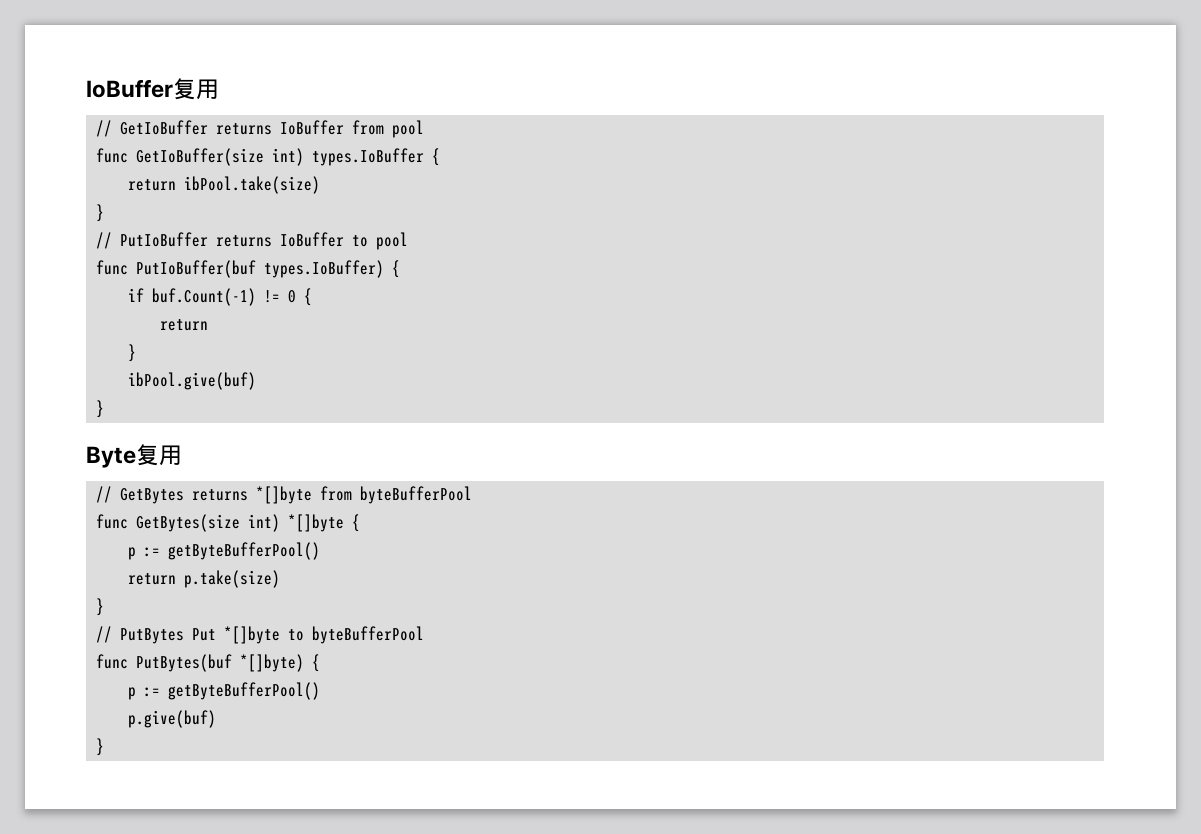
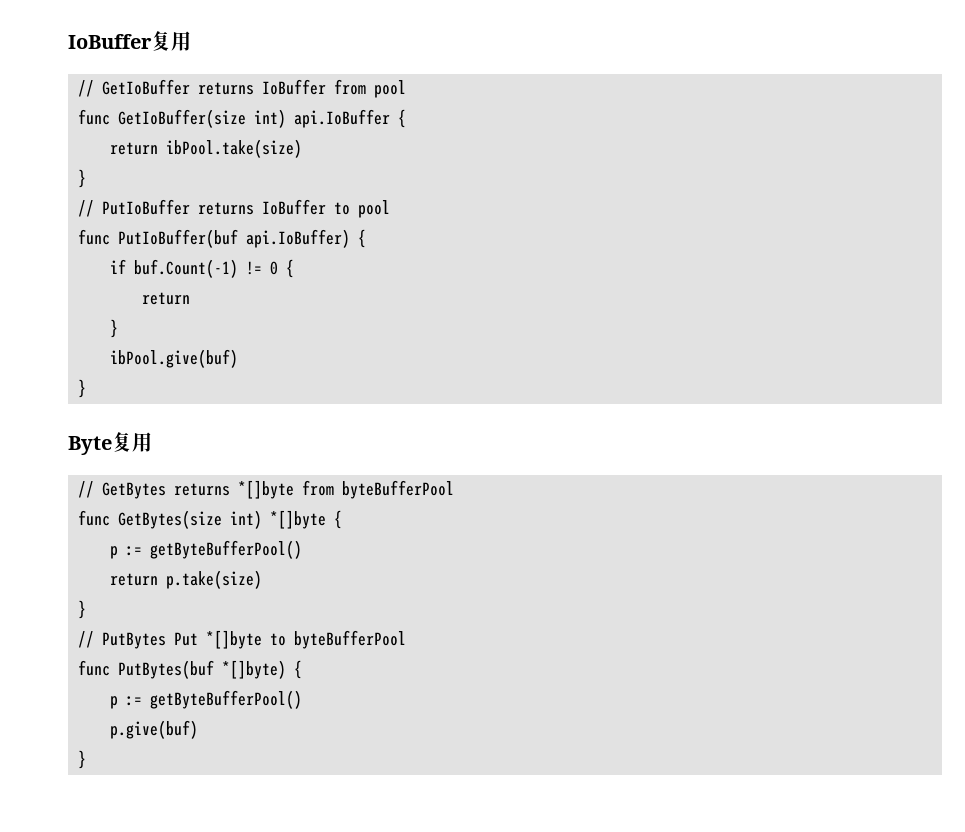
- func GetIoBuffer(size int) types.IoBuffer {
+ func GetIoBuffer(size int) api.IoBuffer {
- func PutIoBuffer(buf types.IoBuffer) {
+ func PutIoBuffer(buf api.IoBuffer) {

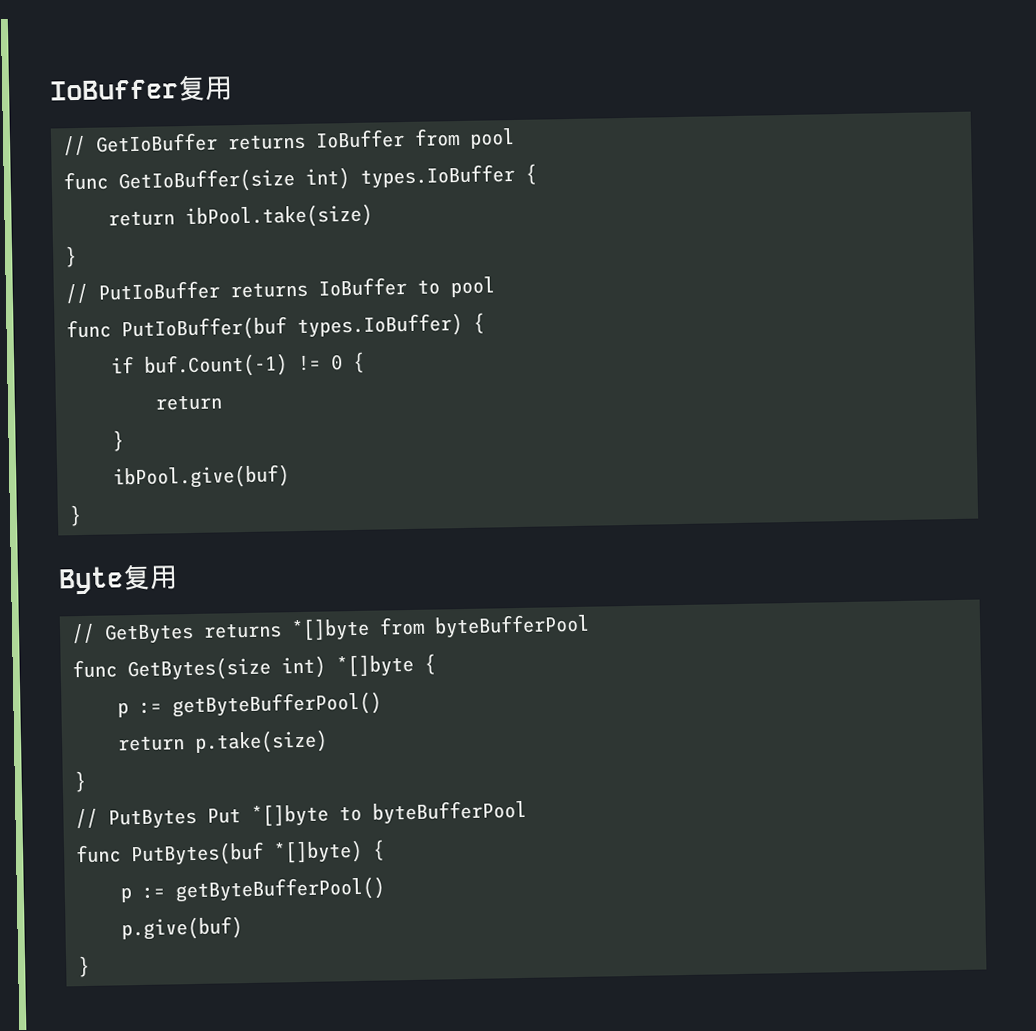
- func GetIoBuffer(size int) api.IoBuffer {
+ func GetIoBuffer(size int) types.IoBuffer {
- func PutIoBuffer(buf api.IoBuffer) {
+ func PutIoBuffer(buf types.IoBuffer) {

